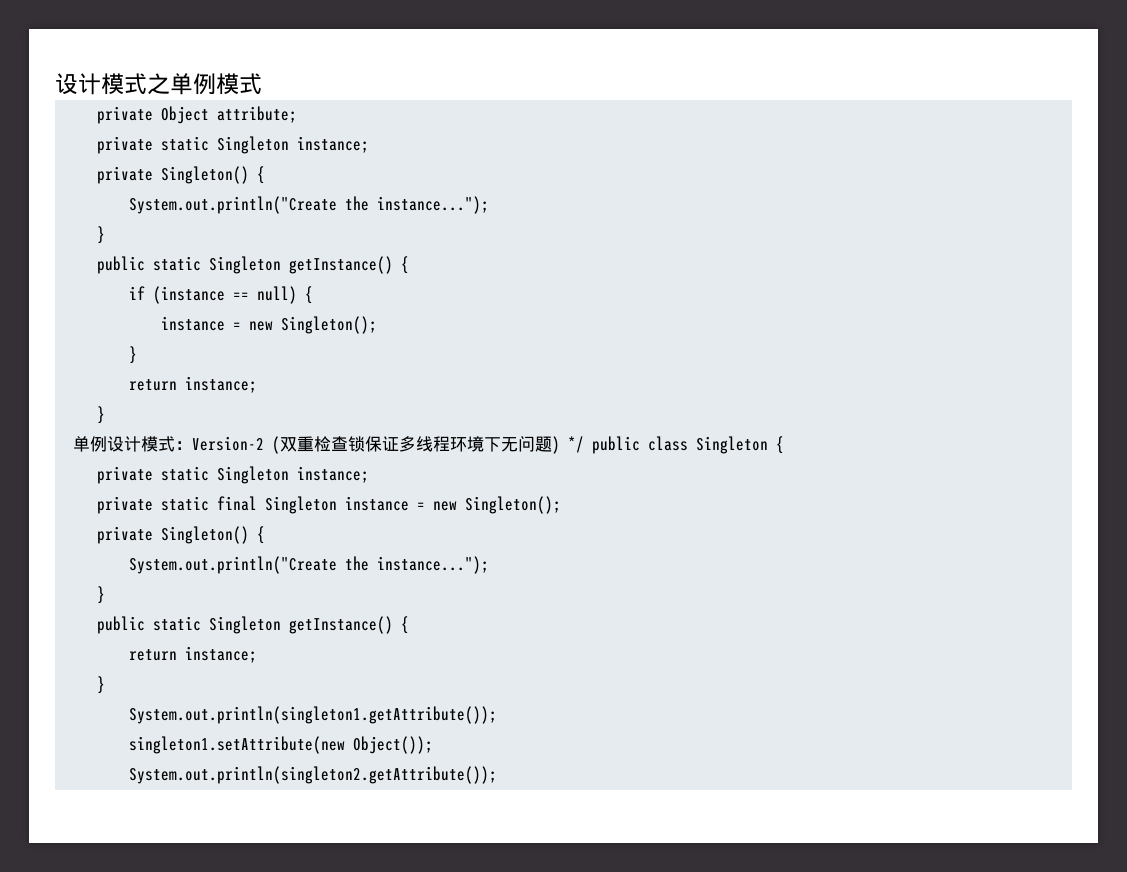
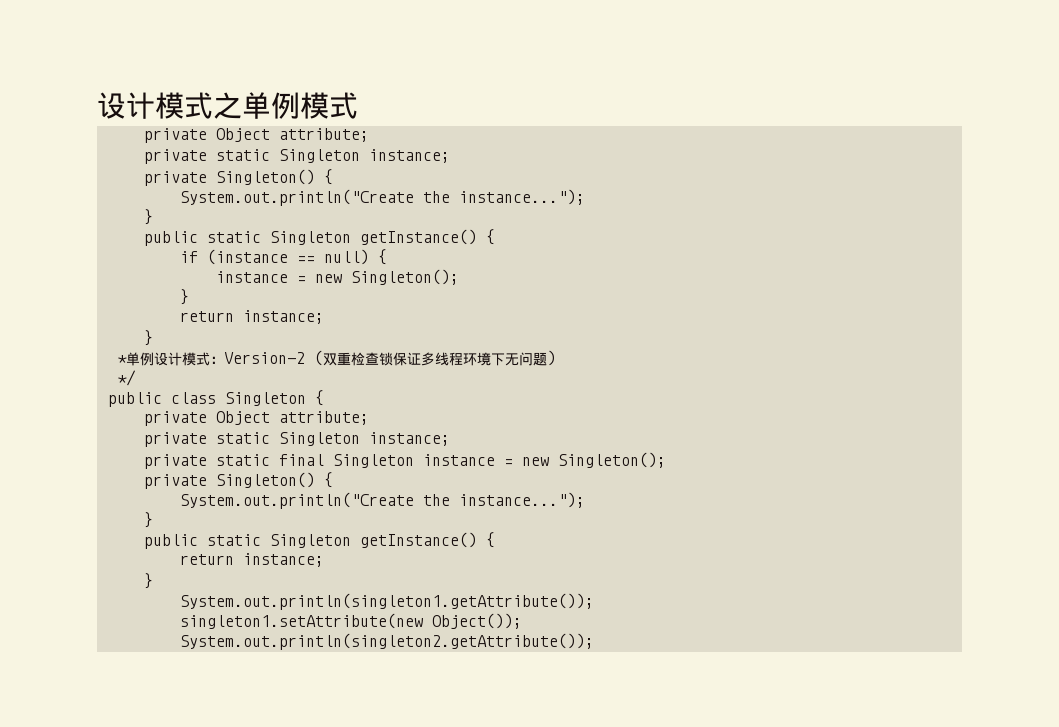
- 单例设计模式：Version-2 (双重检查锁保证多线程环境下无问题) */ public class Singleton {
+ *单例设计模式：Version-2 (双重检查锁保证多线程环境下无问题)
+ */
+ public class Singleton {
+ private Object attribute;

